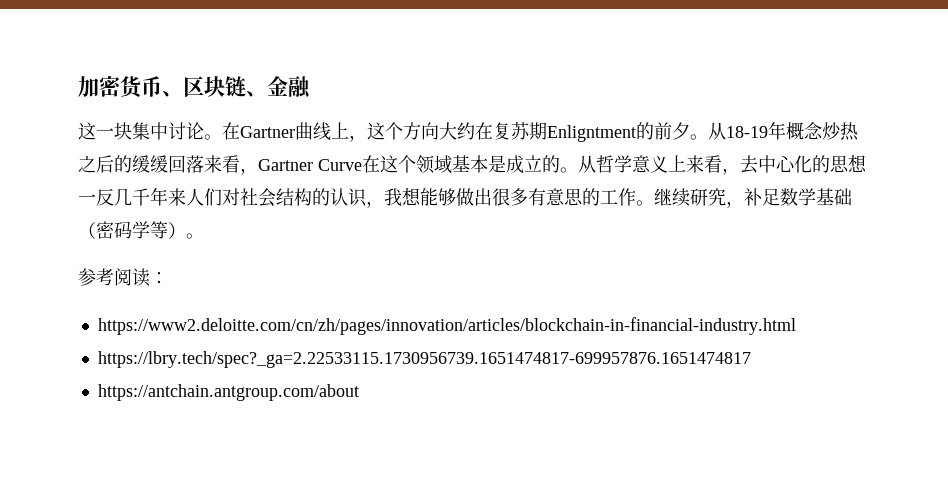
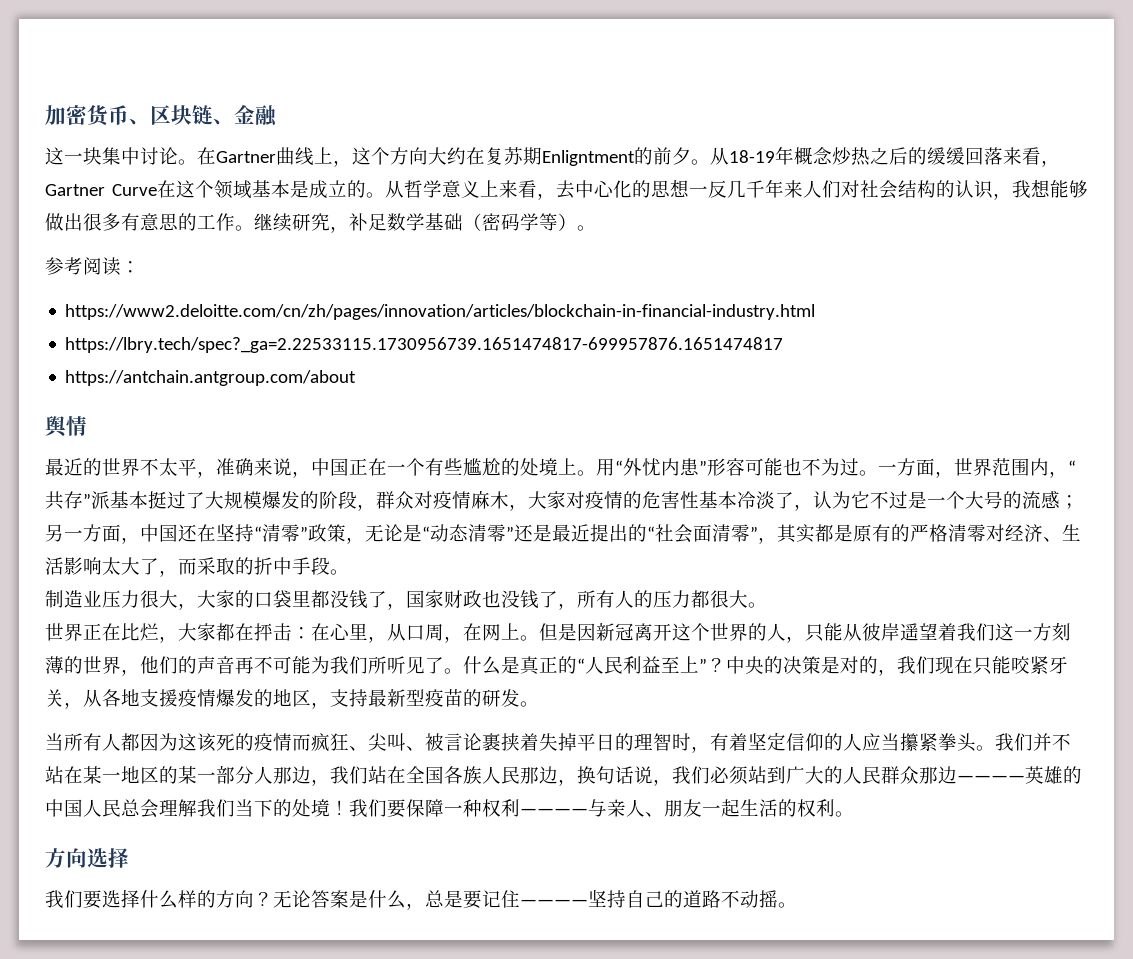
+ 舆情
+ 最近的世界不太平，准确来说，中国正在一个有些尴尬的处境上。用“外忧内患”形容可能也不为过。一方面，世界范围内，“共存”派基本挺过了大规模爆发的阶段，群众对疫情麻木，大家对疫情的危害性基本冷淡了，认为它不过是一个大号的流感；另一方面，中国还在坚持“清零”政策，无论是“动态清零”还是最近提出的“社会面清零”，其实都是原有的严格清零对经济、生活影响太大了，而采取的折中手段。
+ 制造业压力很大，大家的口袋里都没钱了，国家财政也没钱了，所有人的压力都很大。
+ 世界正在比烂，大家都在抨击：在心里，从口周，在网上。但是因新冠离开这个世界的人，只能从彼岸遥望着我们这一方刻薄的世界，他们的声音再不可能为我们所听见了。什么是真正的“人民利益至上”？中央的决策是对的，我们现在只能咬紧牙关，从各地支援疫情爆发的地区，支持最新型疫苗的研发。
+ 当所有人都因为这该死的疫情而疯狂、尖叫、被言论裹挟着失掉平日的理智时，有着坚定信仰的人应当攥紧拳头。我们并不站在某一地区的某一部分人那边，我们站在全国各族人民那边，换句话说，我们必须站到广大的人民群众那边————英雄的中国人民总会理解我们当下的处境！我们要保障一种权利————与亲人、朋友一起生活的权利。
+ 方向选择
+ 我们要选择什么样的方向？无论答案是什么，总是要记住————坚持自己的道路不动摇。

